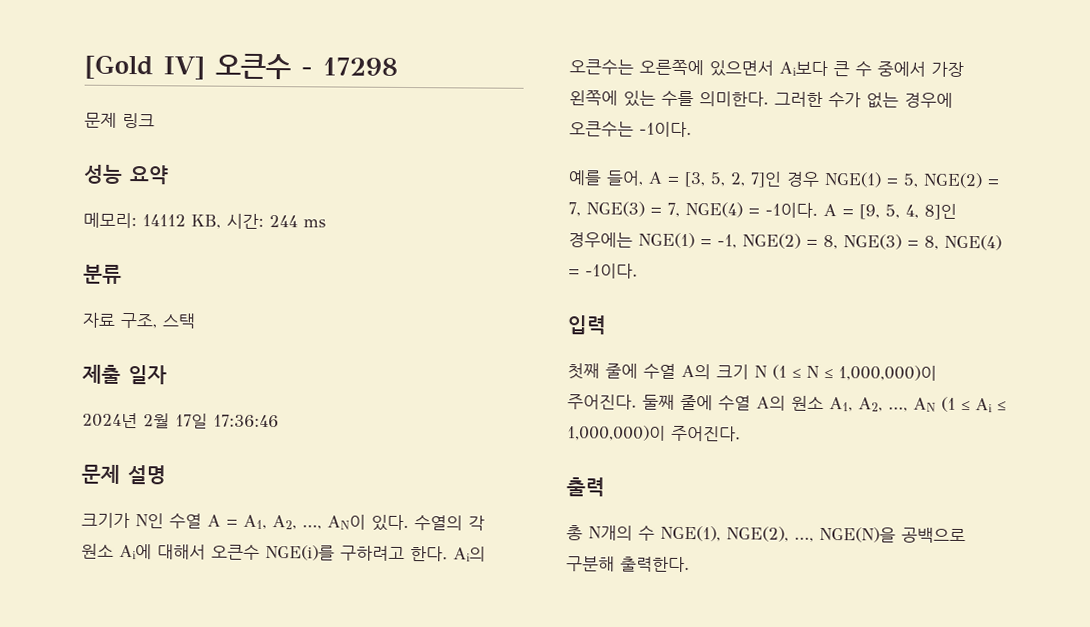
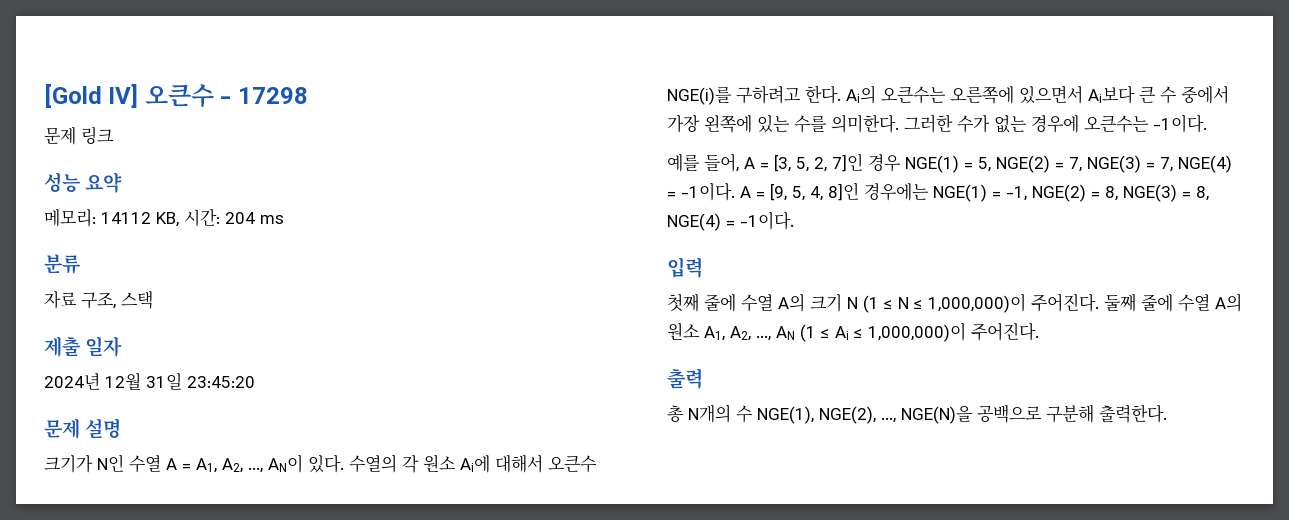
- 메모리: 14112 KB, 시간: 244 ms
+ 메모리: 14112 KB, 시간: 204 ms
- 2024년 2월 17일 17:36:46
+ 2024년 12월 31일 23:45:20

